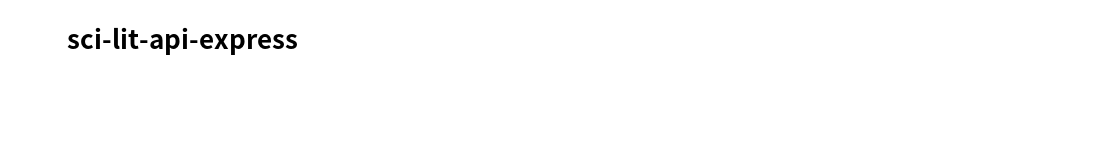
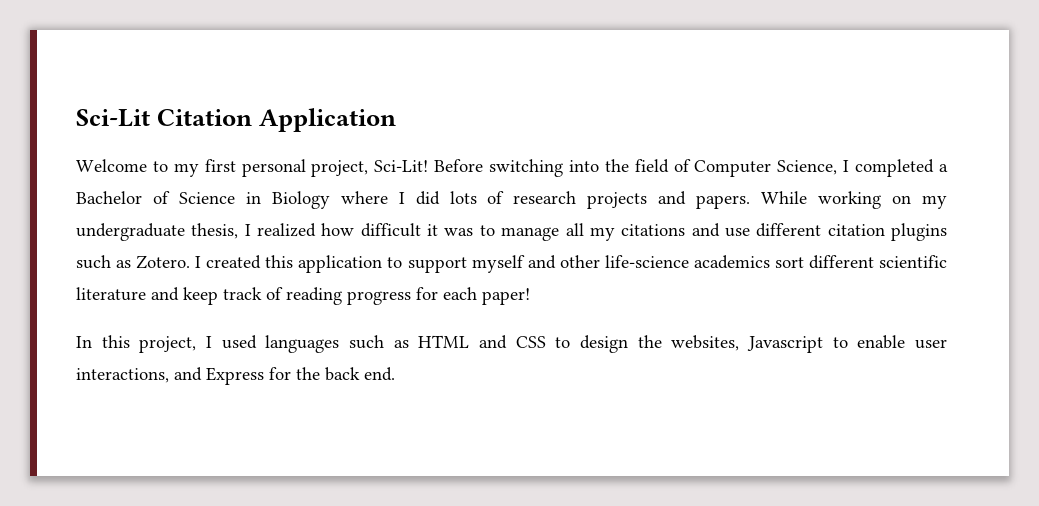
- sci-lit-api-express
+ Sci-Lit Citation Application
+ Welcome to my first personal project, Sci-Lit! Before switching into the field of Computer Science, I completed a Bachelor of Science in Biology where I did lots of research projects and papers. While working on my undergraduate thesis, I realized how difficult it was to manage all my citations and use different citation plugins such as Zotero. I created this application to support myself and other life-science academics sort different scientific literature and keep track of reading progress for each paper!
+ In this project, I used languages such as HTML and CSS to design the websites, Javascript to enable user interactions, and Express for the back end.

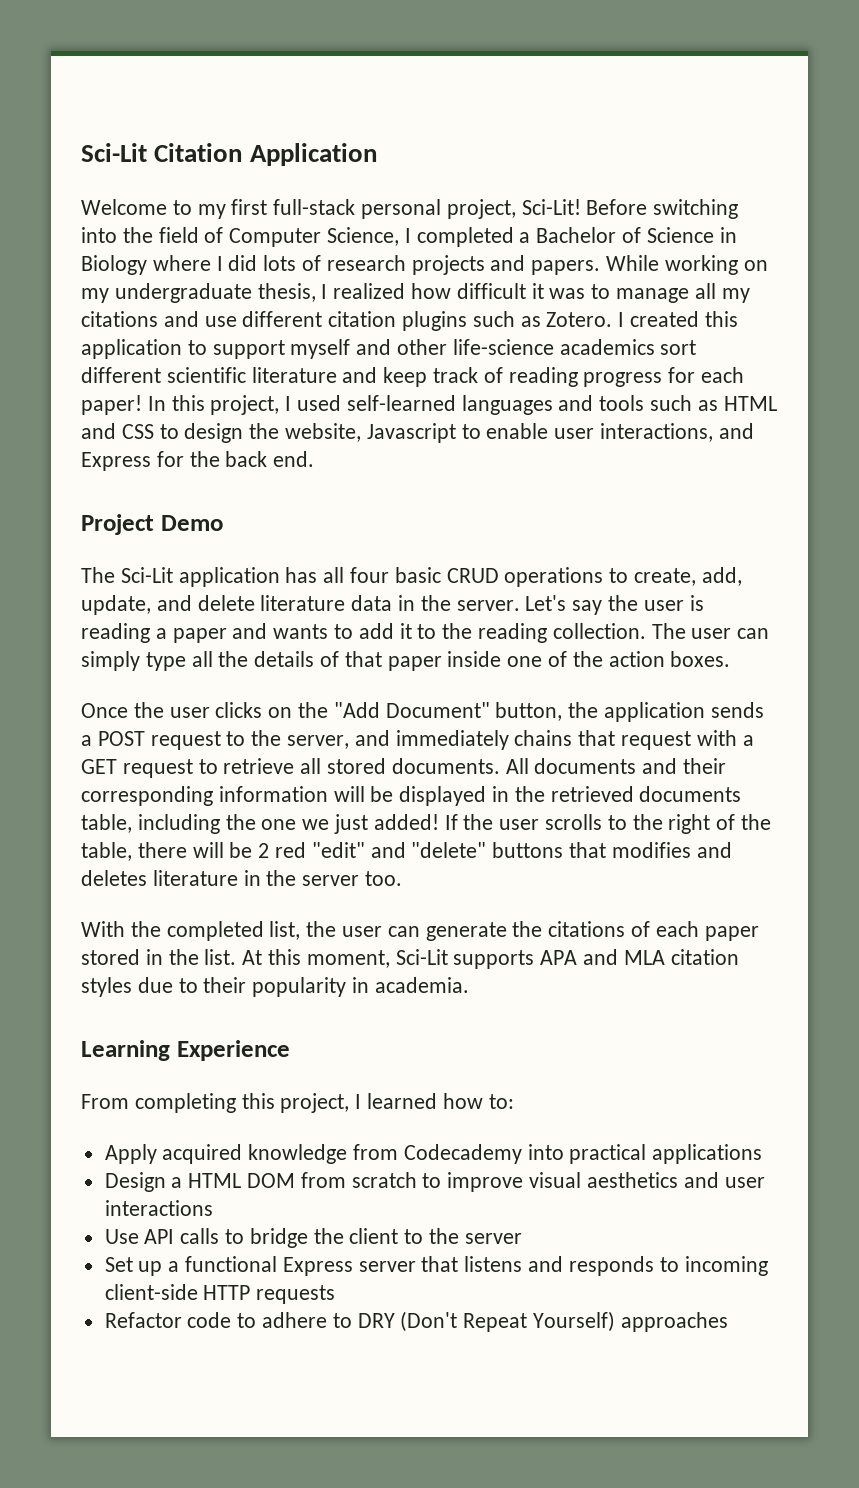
- Welcome to my first personal project, Sci-Lit!
+ Welcome to my first full-stack personal project, Sci-Lit!
- I created this application to support myself and other life-science academics sort different scientific literature and keep track of reading progress for each paper!
- In this project, I used languages such as HTML and CSS to design the websites, Javascript to enable user interactions, and Express for the back end.
+ I created this application to support myself and other life-science academics sort different scientific literature and keep track of reading progress for each paper! In this project, I used self-learned languages and tools such as HTML and CSS to design the website, Javascript to enable user interactions, and Express for the back end.
+ Project Demo
+ The Sci-Lit application has all four basic CRUD operations to create, add, update, and delete literature data in the server. Let's say the user is reading a paper and wants to add it to the reading collection. The user can simply type all the details of that paper inside one of the action boxes.
+ Once the user clicks on the "Add Document" button, the application sends a POST request to the server, and immediately chains that request with a GET request to retrieve all stored documents. All documents and their corresponding information will be displayed in the retrieved documents table, including the one we just added! If the user scrolls to the right of the table, there will be 2 red "edit" and "delete" buttons that modifies and deletes literature in the server too.
+ With the completed list, the user can generate the citations of each paper stored in the list. At this moment, Sci-Lit supports APA and MLA citation styles due to their popularity in academia.
+ Learning Experience
+ From completing this project, I learned how to:
+ Apply acquired knowledge from Codecademy into practical applications
+ Design a HTML DOM from scratch to improve visual aesthetics and user interactions
+ Use API calls to bridge the client to the server
+ Set up a functional Express server that listens and responds to incoming client-side HTTP requests
+ Refactor code to adhere to DRY (Don't Repeat Yourself) approaches

